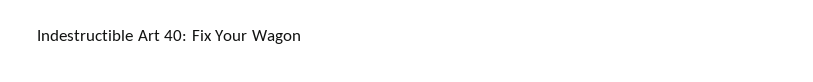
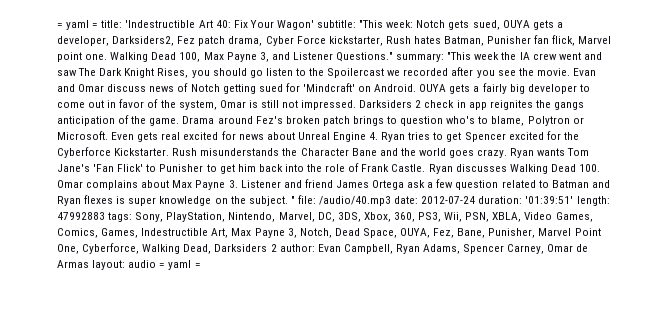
- Indestructible Art 40: Fix Your Wagon
+ = yaml = title: 'Indestructible Art 40: Fix Your Wagon' subtitle: "This week: Notch gets sued, OUYA gets a developer, Darksiders2, Fez patch drama, Cyber Force kickstarter, Rush hates Batman, Punisher fan flick, Marvel point one. Walking Dead 100, Max Payne 3, and Listener Questions." summary: "This week the IA crew went and saw The Dark Knight Rises, you should go listen to the Spoilercast we recorded after you see the movie. Evan and Omar discuss news of Notch getting sued for 'Mindcraft' on Android. OUYA gets a fairly big developer to come out in favor of the system, Omar is still not impressed. Darksiders 2 check in app reignites the gangs anticipation of the game. Drama around Fez's broken patch brings to question who's to blame, Polytron or Microsoft. Even gets real excited for news about Unreal Engine 4. Ryan tries to get Spencer excited for the Cyberforce Kickstarter. Rush misunderstands the Character Bane and the world goes crazy. Ryan wants Tom Jane's 'Fan Flick' to Punisher to get him back into the role of Frank Castle. Ryan discusses Walking Dead 100. Omar complains about Max Payne 3. Listener and friend James Ortega ask a few question related to Batman and Ryan flexes is super knowledge on the subject. " file: /audio/40.mp3 date: 2012-07-24 duration: '01:39:51' length: 47992883 tags: Sony, PlayStation, Nintendo, Marvel, DC, 3DS, Xbox, 360, PS3, Wii, PSN, XBLA, Video Games, Comics, Games, Indestructible Art, Max Payne 3, Notch, Dead Space, OUYA, Fez, Bane, Punisher, Marvel Point One, Cyberforce, Walking Dead, Darksiders 2 author: Evan Campbell, Ryan Adams, Spencer Carney, Omar de Armas layout: audio = yaml =

